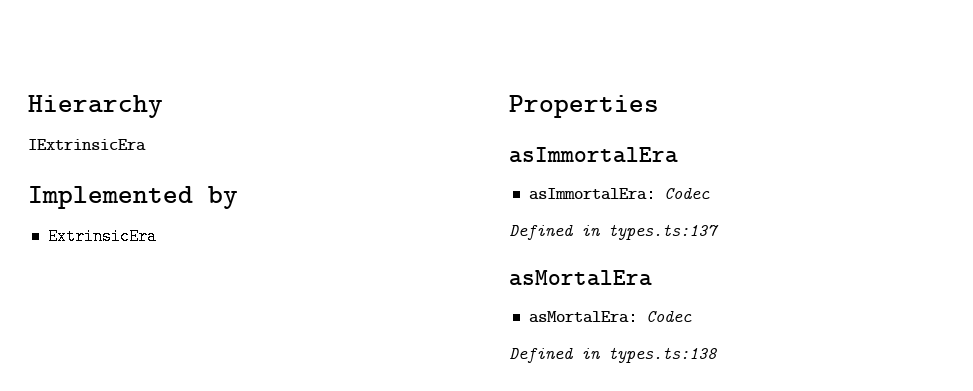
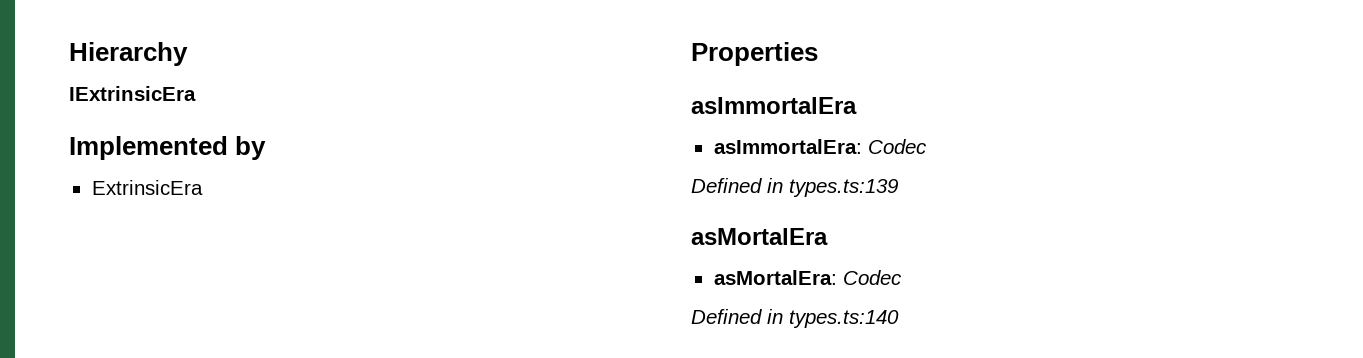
- Defined in types.ts:137
+ Defined in types.ts:139
- Defined in types.ts:138
+ Defined in types.ts:140

